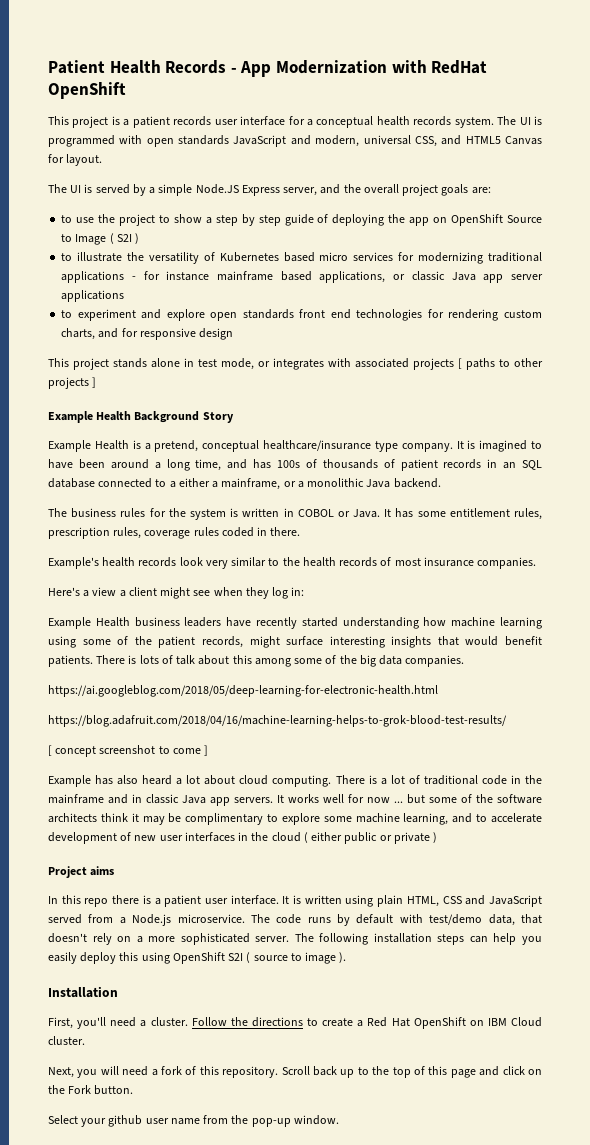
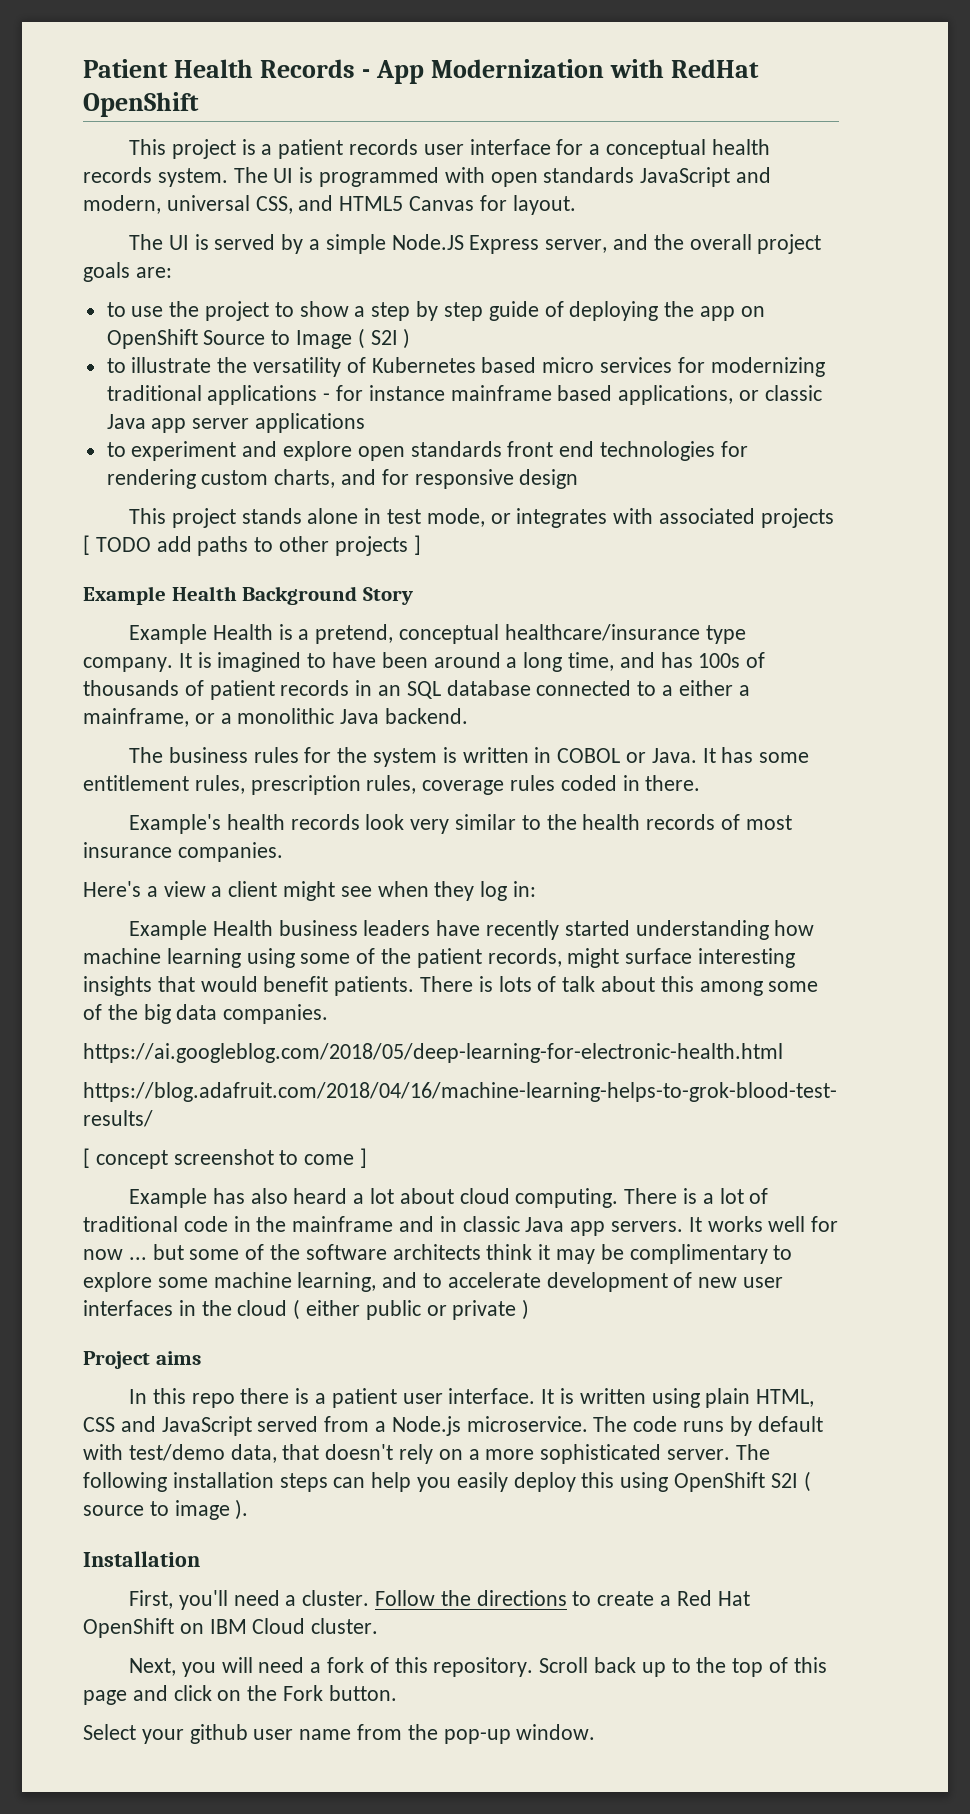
- This project stands alone in test mode, or integrates with associated projects [ paths to other projects ]
+ This project stands alone in test mode, or integrates with associated projects [ TODO add paths to other projects ]

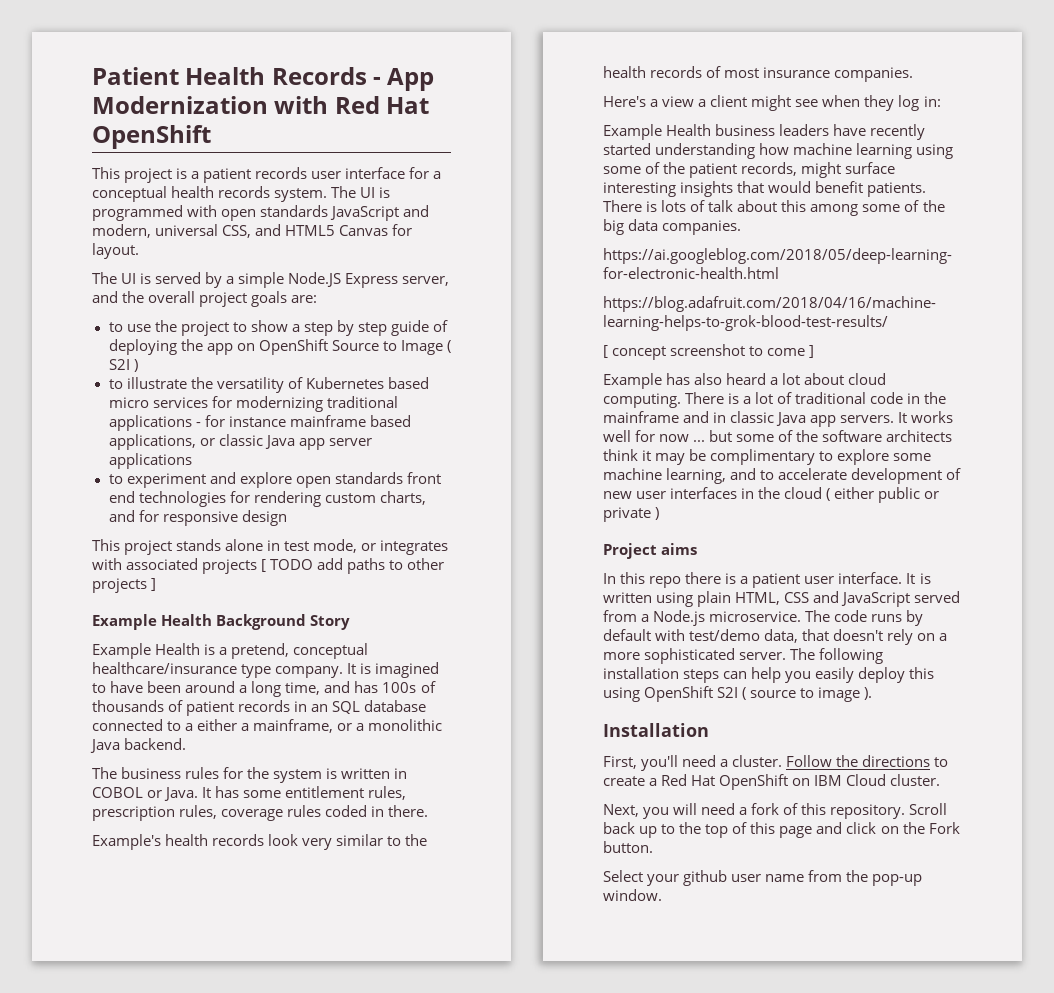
- Patient Health Records - App Modernization with RedHat OpenShift
+ Patient Health Records - App Modernization with Red Hat OpenShift

